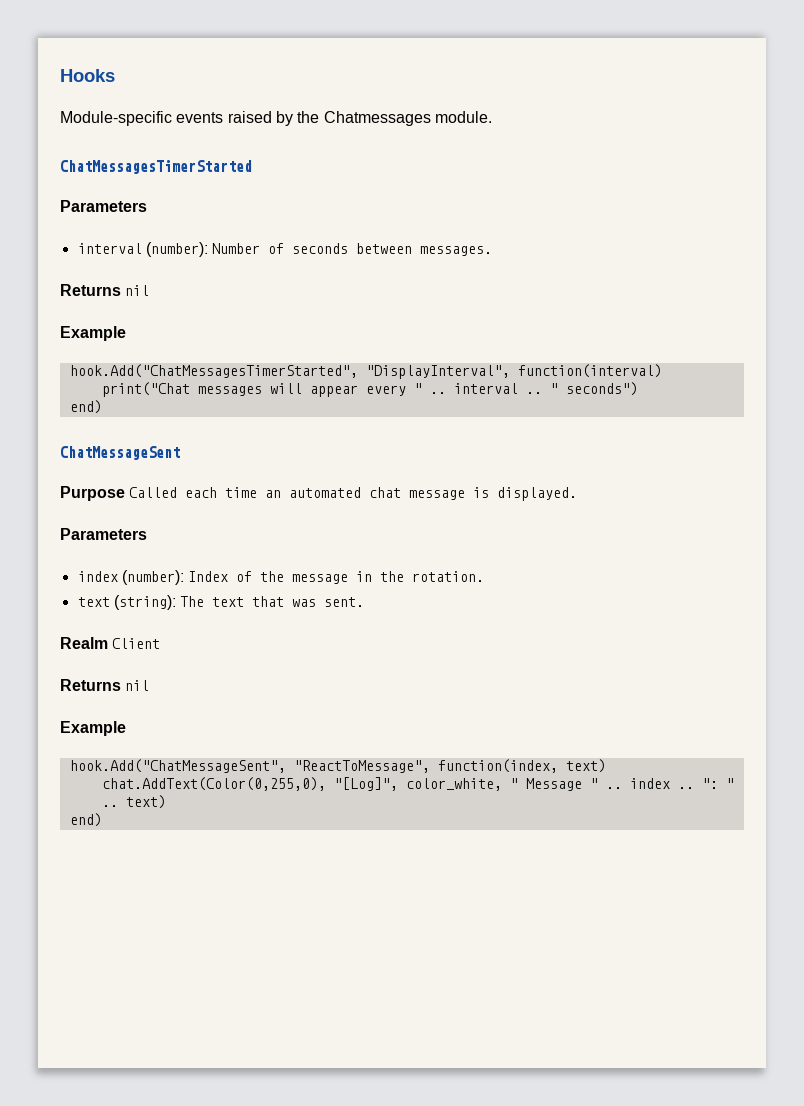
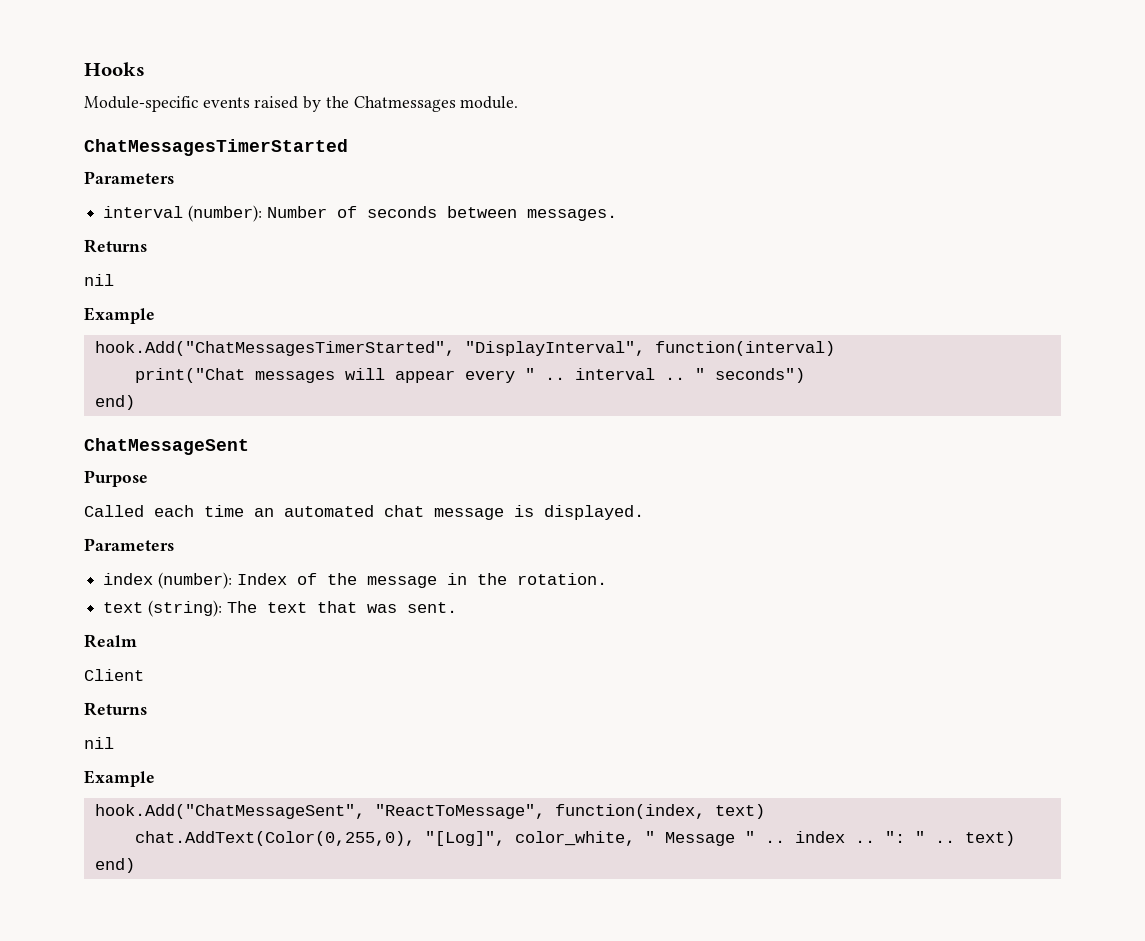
  interval (number): Number of seconds between messages.
- Returns nil
+ Returns
+ nil
- Purpose Called each time an automated chat message is displayed.
+ Purpose
+ Called each time an automated chat message is displayed.
- Realm Client
- Returns nil
+ Realm
+ Client
+ Returns
+ nil

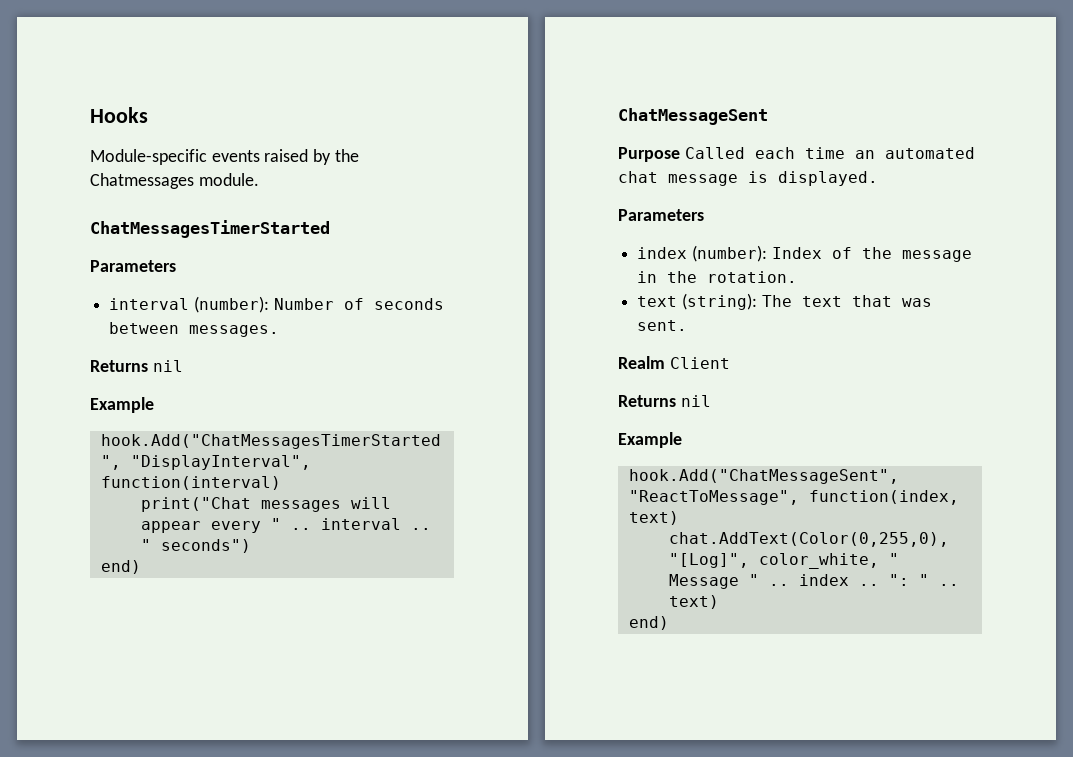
  interval (number): Number of seconds between messages.
- Returns
- nil
+ Returns nil
- Purpose
- Called each time an automated chat message is displayed.
+ Purpose Called each time an automated chat message is displayed.
- Realm
- Client
- Returns
- nil
+ Realm Client
+ Returns nil

